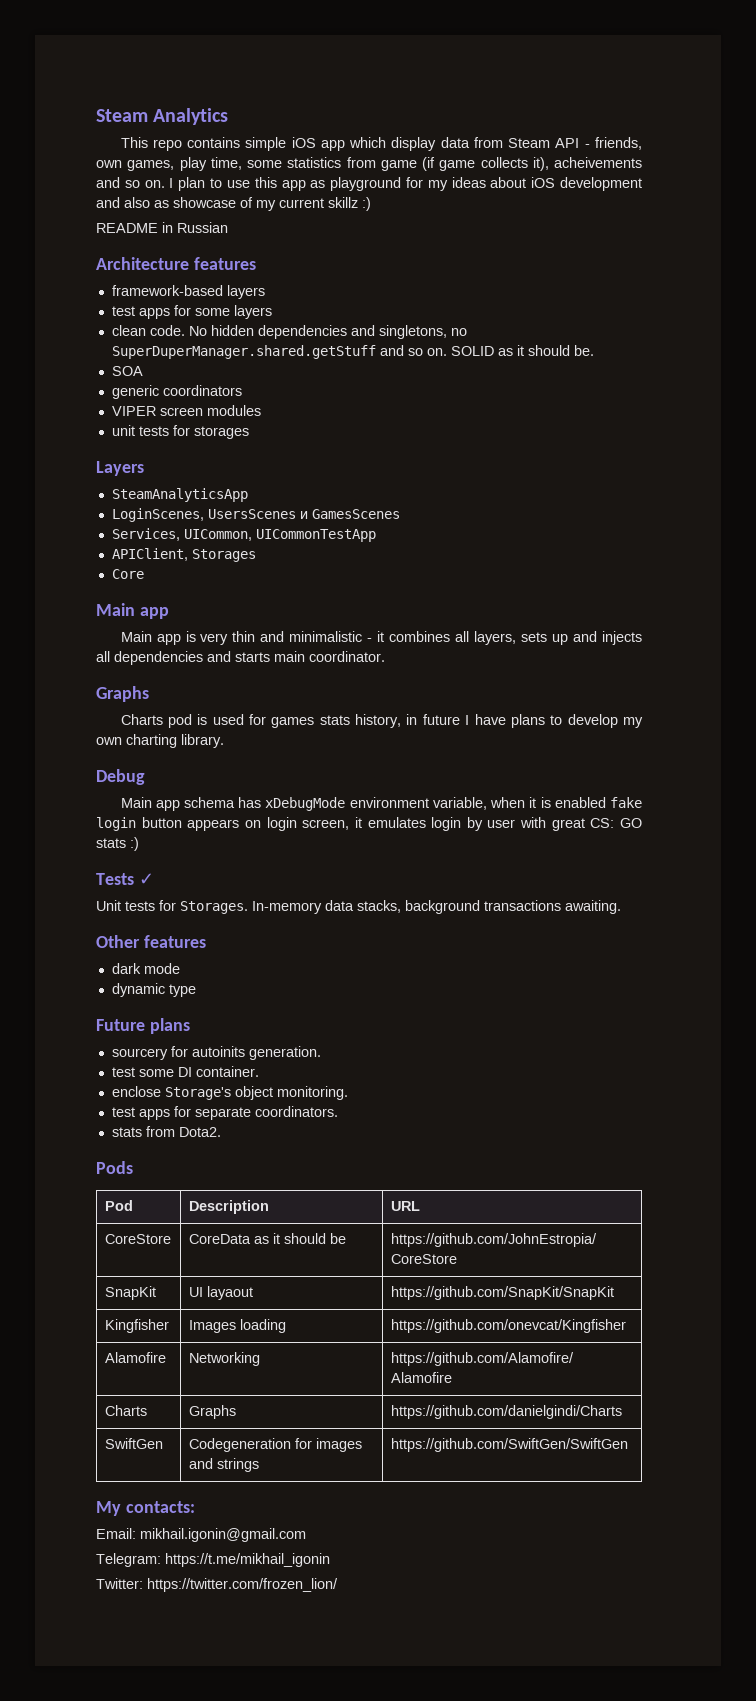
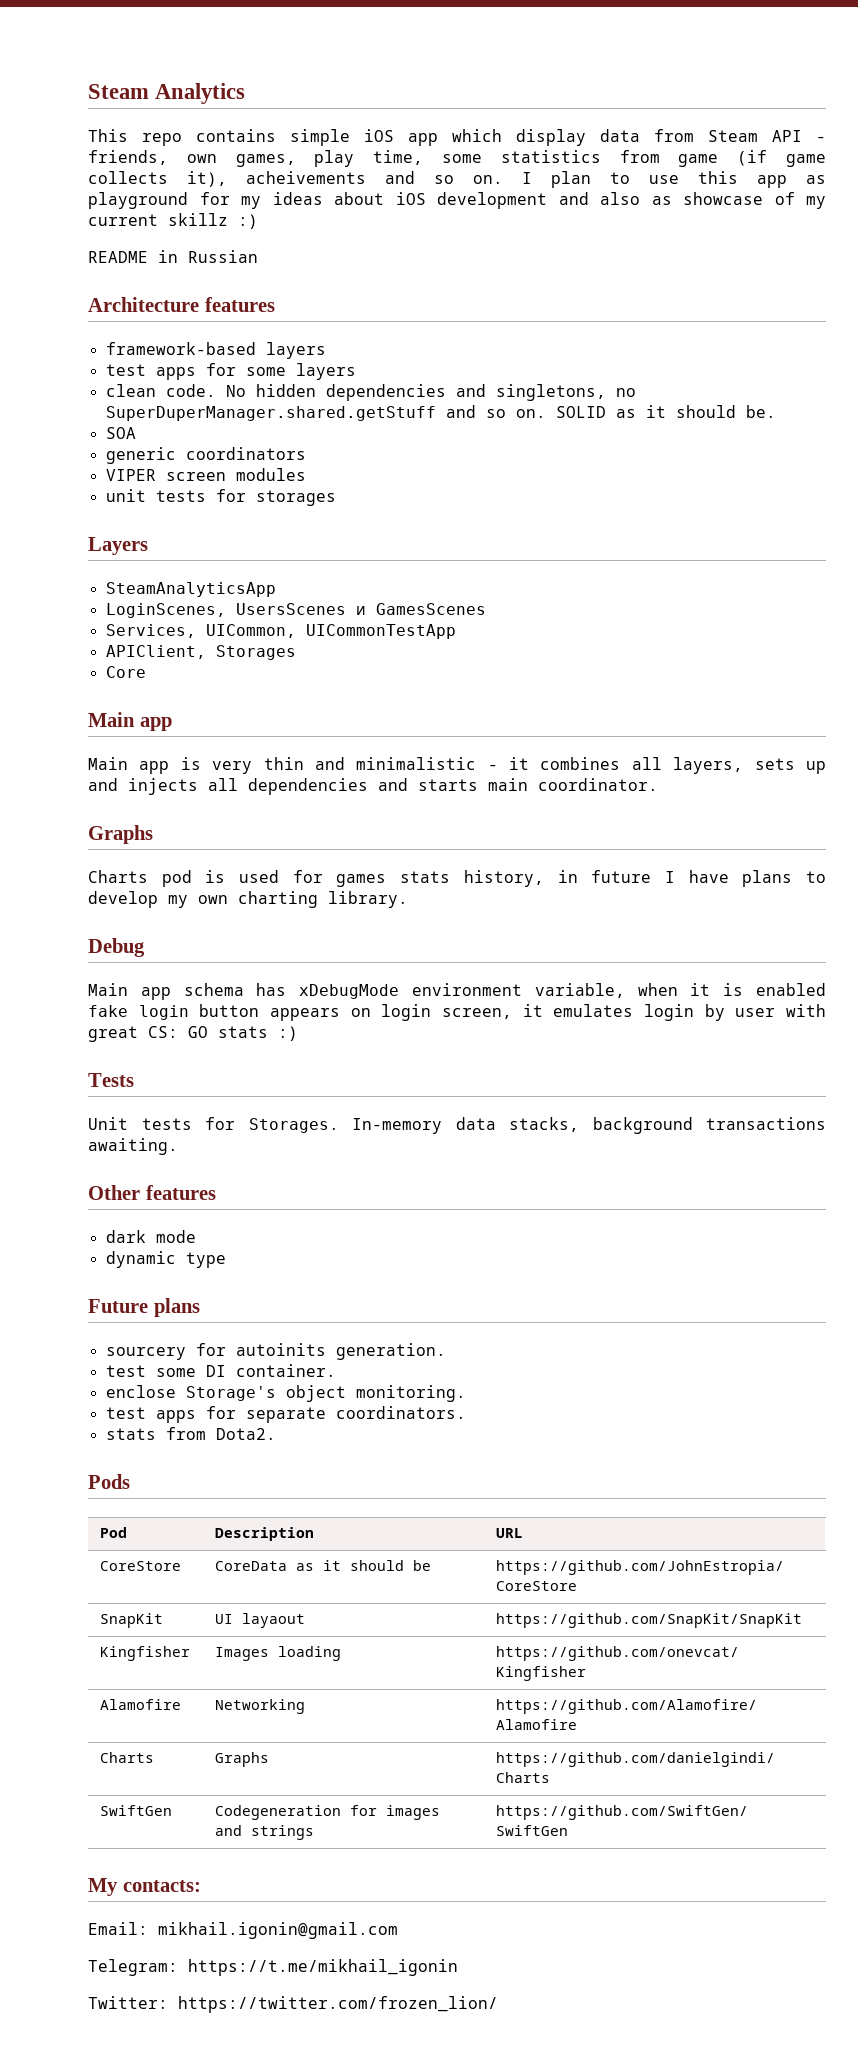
- Tests ✓
+ Tests

